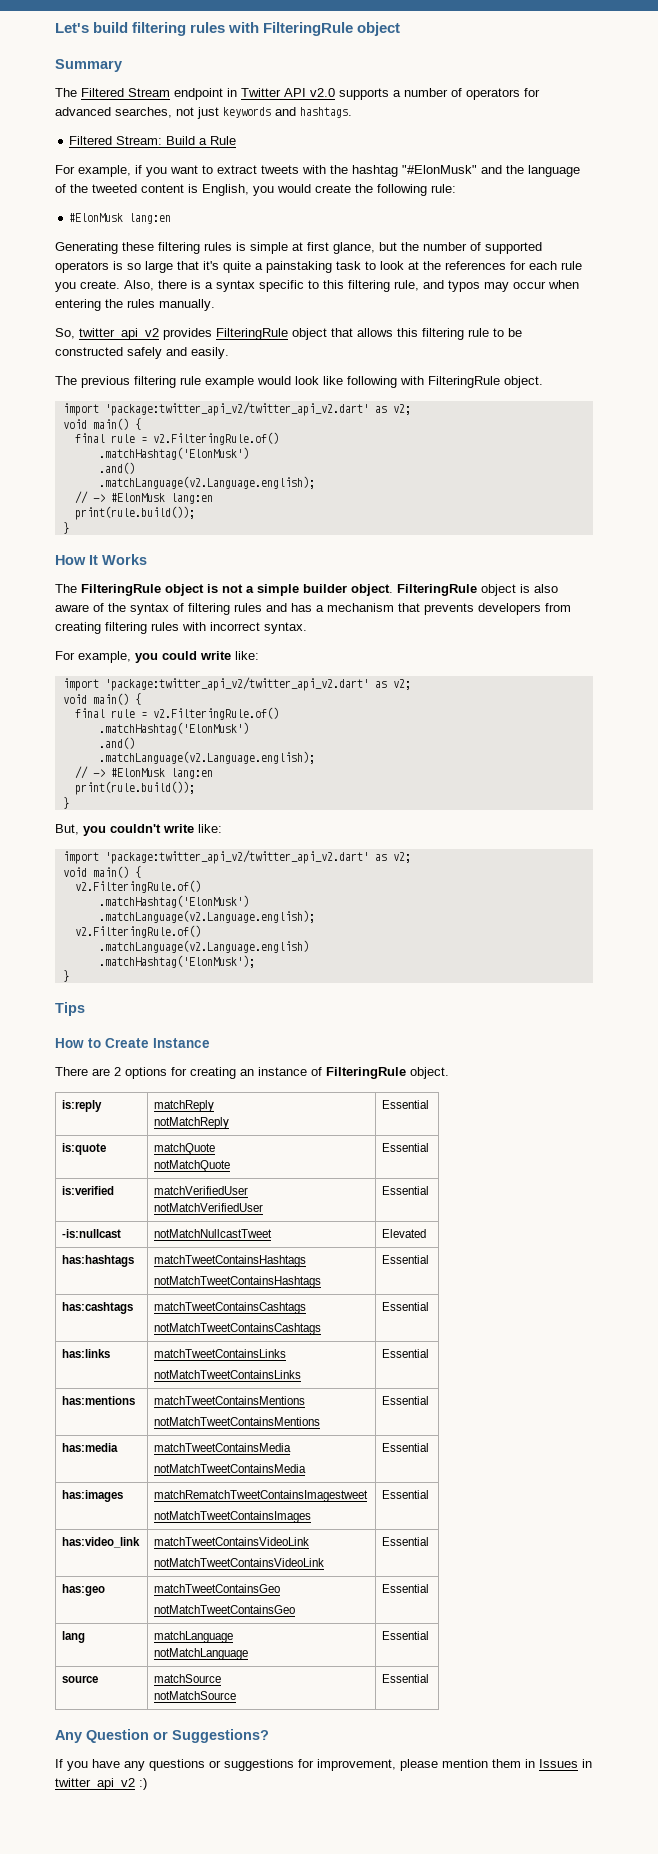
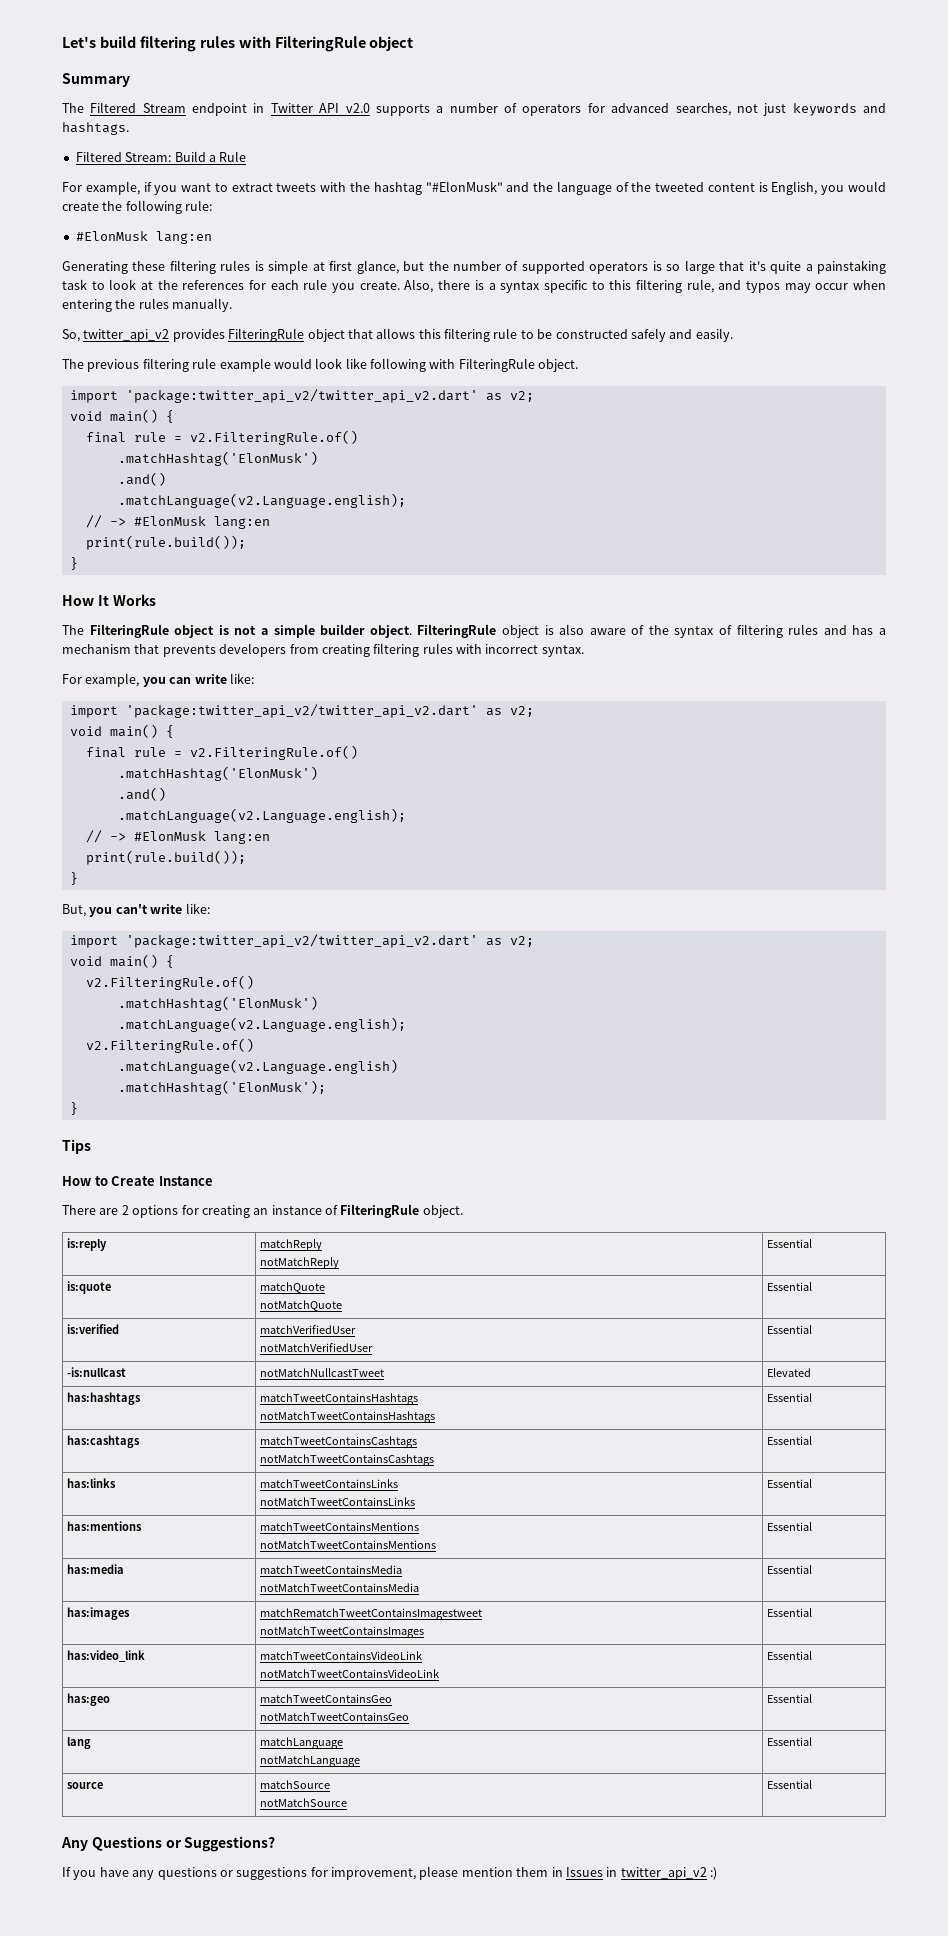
- For example, you could write like:
+ For example, you can write like:
- But, you couldn't write like:
+ But, you can't write like:
- Any Question or Suggestions?
+ Any Questions or Suggestions?

